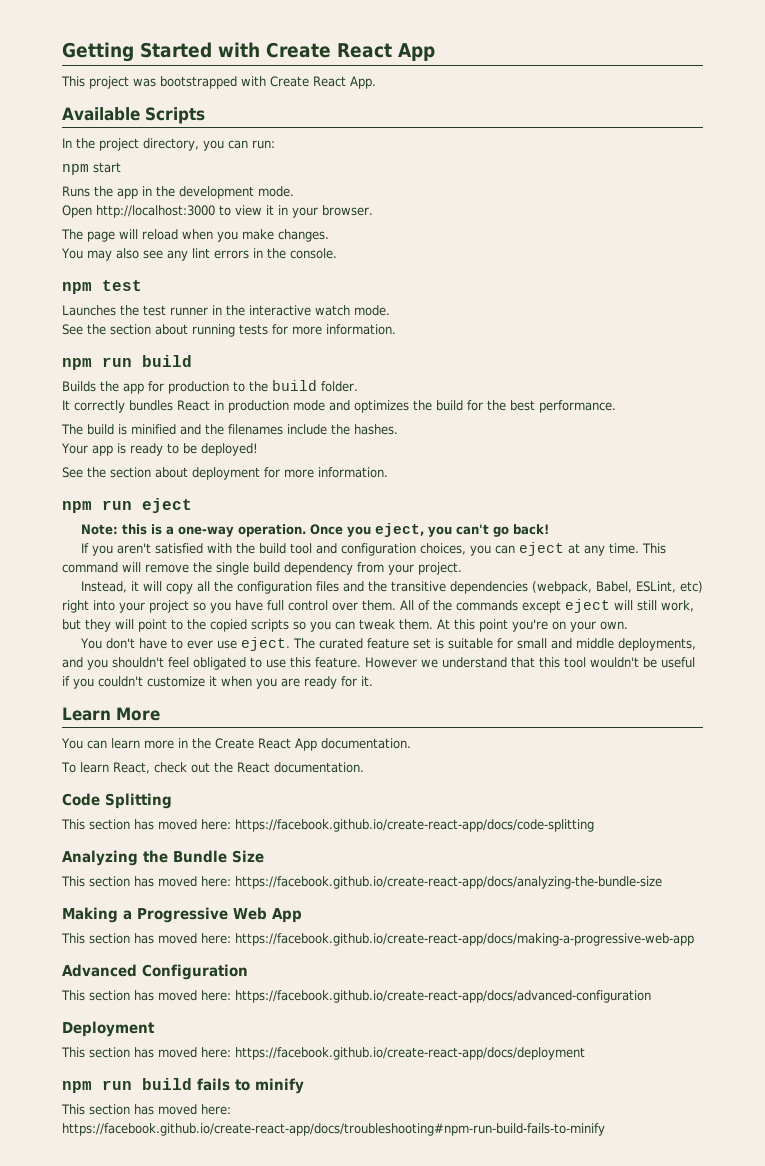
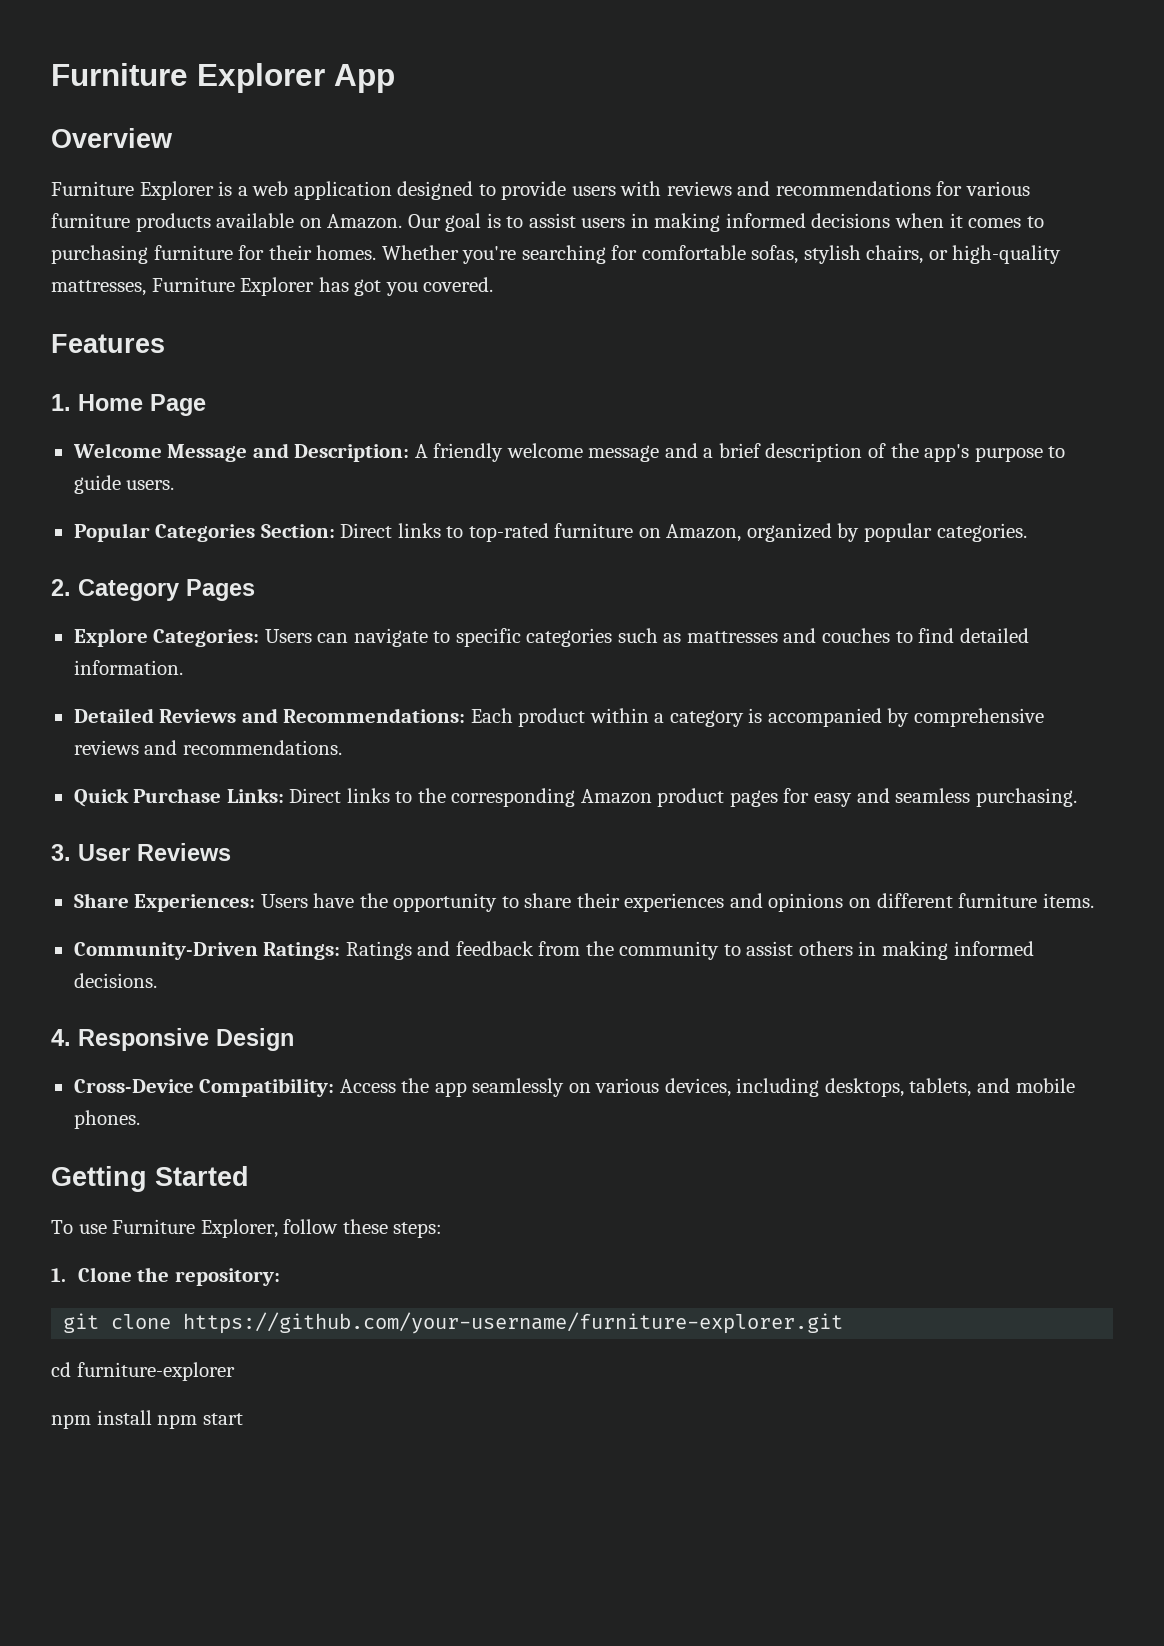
- Getting Started with Create React App
- This project was bootstrapped with Create React App.
- Available Scripts
- In the project directory, you can run:
- npm start
+ Furniture Explorer App
+ Overview
+ Furniture Explorer is a web application designed to provide users with reviews and recommendations for various furniture products available on Amazon. Our goal is to assist users in making informed decisions when it comes to purchasing furniture for their homes. Whether you're searching for comfortable sofas, stylish chairs, or high-quality mattresses, Furniture Explorer has got you covered.
+ Features
+ 1. Home Page
+ Welcome Message and Description: A friendly welcome message and a brief description of the app's purpose to guide users.
+ Popular Categories Section: Direct links to top-rated furniture on Amazon, organized by popular categories.
+ 2. Category Pages
+ Explore Categories: Users can navigate to specific categories such as mattresses and couches to find detailed information.
+ Detailed Reviews and Recommendations: Each product within a category is accompanied by comprehensive reviews and recommendations.
+ Quick Purchase Links: Direct links to the corresponding Amazon product pages for easy and seamless purchasing.
+ 3. User Reviews
+ Share Experiences: Users have the opportunity to share their experiences and opinions on different furniture items.
+ Community-Driven Ratings: Ratings and feedback from the community to assist others in making informed decisions.
+ 4. Responsive Design
+ Cross-Device Compatibility: Access the app seamlessly on various devices, including desktops, tablets, and mobile phones.
+ Getting Started
+ To use Furniture Explorer, follow these steps:
+ 1. Clone the repository:
+ git clone https://github.com/your-username/furniture-explorer.git
+ cd furniture-explorer
+ npm install npm start
- Runs the app in the development mode.
- Open http://localhost:3000 to view it in your browser.
- The page will reload when you make changes.
- You may also see any lint errors in the console.
- npm test
- Launches the test runner in the interactive watch mode.
- See the section about running tests for more information.
- npm run build
- Builds the app for production to the build folder.
- It correctly bundles React in production mode and optimizes the build for the best performance.
- The build is minified and the filenames include the hashes.
- Your app is ready to be deployed!
- See the section about deployment for more information.
- npm run eject
- Note: this is a one-way operation. Once you eject, you can't go back!
- If you aren't satisfied with the build tool and configuration choices, you can eject at any time. This command will remove the single build dependency from your project.
- Instead, it will copy all the configuration files and the transitive dependencies (webpack, Babel, ESLint, etc) right into your project so you have full control over them. All of the commands except eject will still work, but they will point to the copied scripts so you can tweak them. At this point you're on your own.
- You don't have to ever use eject. The curated feature set is suitable for small and middle deployments, and you shouldn't feel obligated to use this feature. However we understand that this tool wouldn't be useful if you couldn't customize it when you are ready for it.
- Learn More
- You can learn more in the Create React App documentation.
- To learn React, check out the React documentation.
- Code Splitting
- This section has moved here: https://facebook.github.io/create-react-app/docs/code-splitting
- Analyzing the Bundle Size
- This section has moved here: https://facebook.github.io/create-react-app/docs/analyzing-the-bundle-size
- Making a Progressive Web App
- This section has moved here: https://facebook.github.io/create-react-app/docs/making-a-progressive-web-app
- Advanced Configuration
- This section has moved here: https://facebook.github.io/create-react-app/docs/advanced-configuration
- Deployment
- This section has moved here: https://facebook.github.io/create-react-app/docs/deployment
- npm run build fails to minify
- This section has moved here: https://facebook.github.io/create-react-app/docs/troubleshooting#npm-run-build-fails-to-minify

